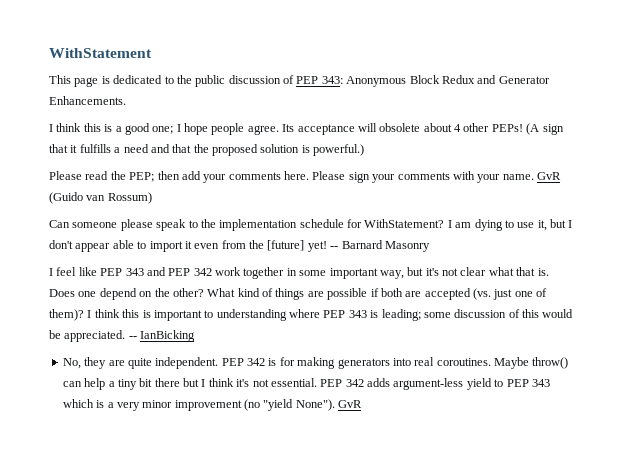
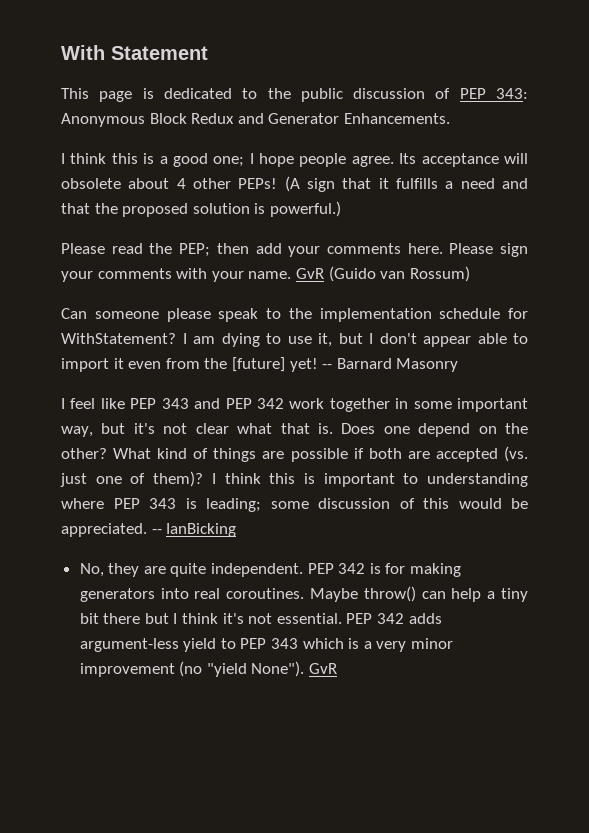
- WithStatement
+ With Statement

